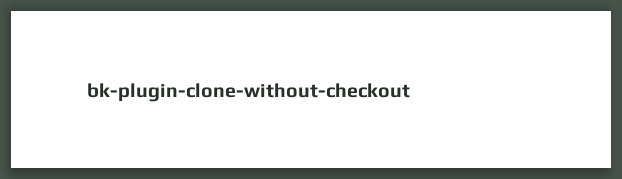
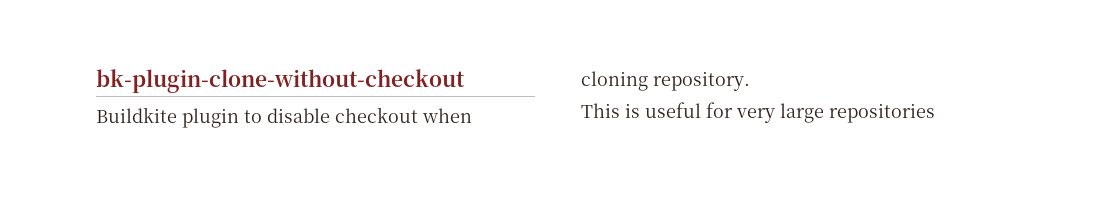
+ Buildkite plugin to disable checkout when cloning repository.
+ This is useful for very large repositories

